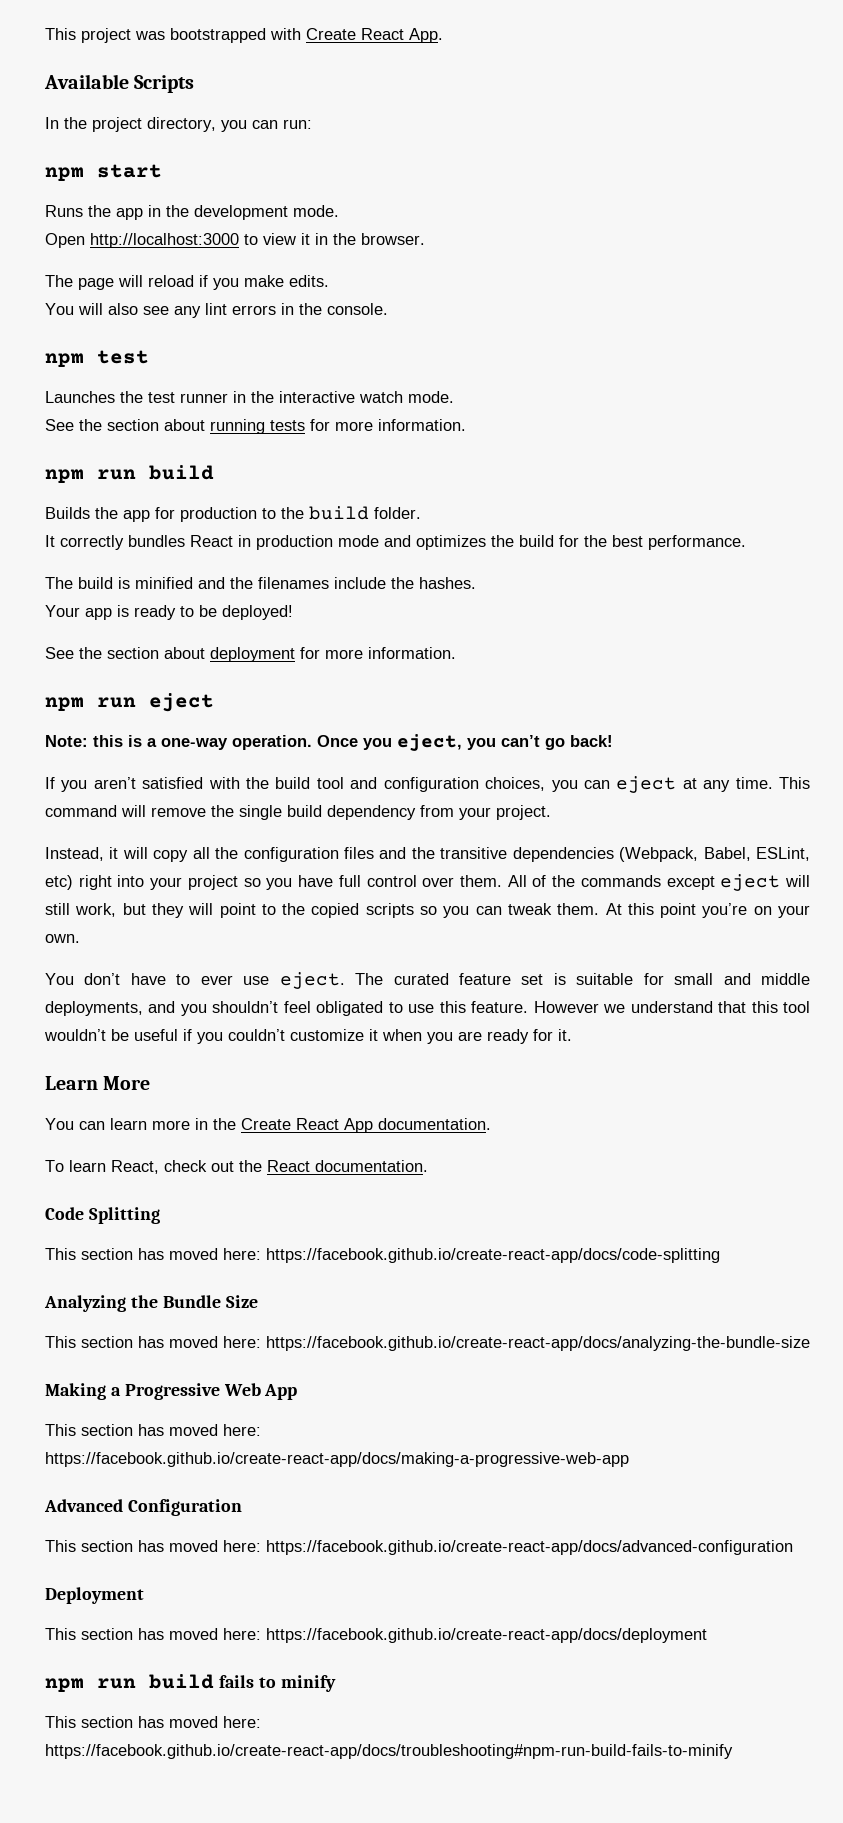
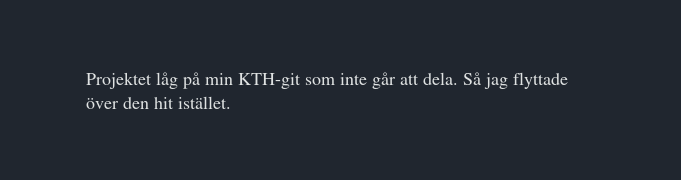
- This project was bootstrapped with Create React App.
- Available Scripts
- In the project directory, you can run:
- npm start
- Runs the app in the development mode.
- Open http://localhost:3000 to view it in the browser.
- The page will reload if you make edits.
- You will also see any lint errors in the console.
- npm test
- Launches the test runner in the interactive watch mode.
- See the section about running tests for more information.
- npm run build
- Builds the app for production to the build folder.
- It correctly bundles React in production mode and optimizes the build for the best performance.
- The build is minified and the filenames include the hashes.
- Your app is ready to be deployed!
- See the section about deployment for more information.
- npm run eject
- Note: this is a one-way operation. Once you eject, you can’t go back!
- If you aren’t satisfied with the build tool and configuration choices, you can eject at any time. This command will remove the single build dependency from your project.
- Instead, it will copy all the configuration files and the transitive dependencies (Webpack, Babel, ESLint, etc) right into your project so you have full control over them. All of the commands except eject will still work, but they will point to the copied scripts so you can tweak them. At this point you’re on your own.
- You don’t have to ever use eject. The curated feature set is suitable for small and middle deployments, and you shouldn’t feel obligated to use this feature. However we understand that this tool wouldn’t be useful if you couldn’t customize it when you are ready for it.
- Learn More
- You can learn more in the Create React App documentation.
- To learn React, check out the React documentation.
- Code Splitting
- This section has moved here: https://facebook.github.io/create-react-app/docs/code-splitting
- Analyzing the Bundle Size
- This section has moved here: https://facebook.github.io/create-react-app/docs/analyzing-the-bundle-size
- Making a Progressive Web App
- This section has moved here: https://facebook.github.io/create-react-app/docs/making-a-progressive-web-app
- Advanced Configuration
- This section has moved here: https://facebook.github.io/create-react-app/docs/advanced-configuration
- Deployment
- This section has moved here: https://facebook.github.io/create-react-app/docs/deployment
- npm run build fails to minify
- This section has moved here: https://facebook.github.io/create-react-app/docs/troubleshooting#npm-run-build-fails-to-minify
+ Projektet låg på min KTH-git som inte går att dela. Så jag flyttade över den hit istället.

